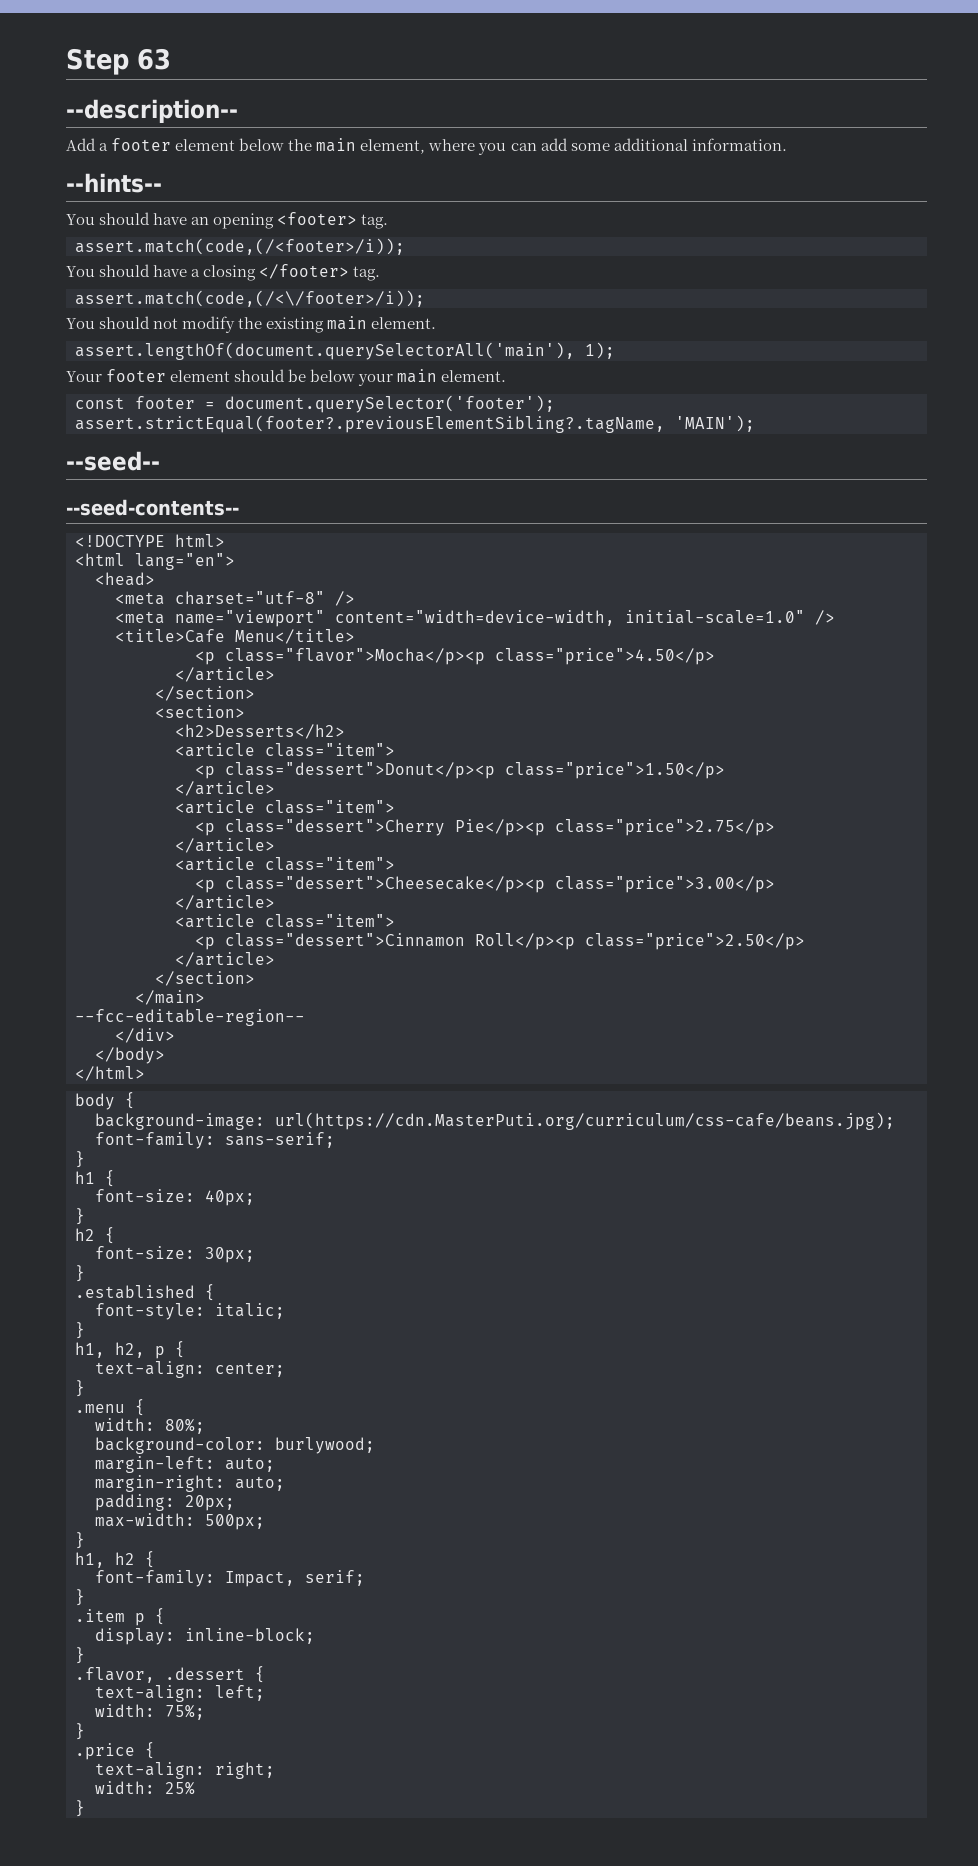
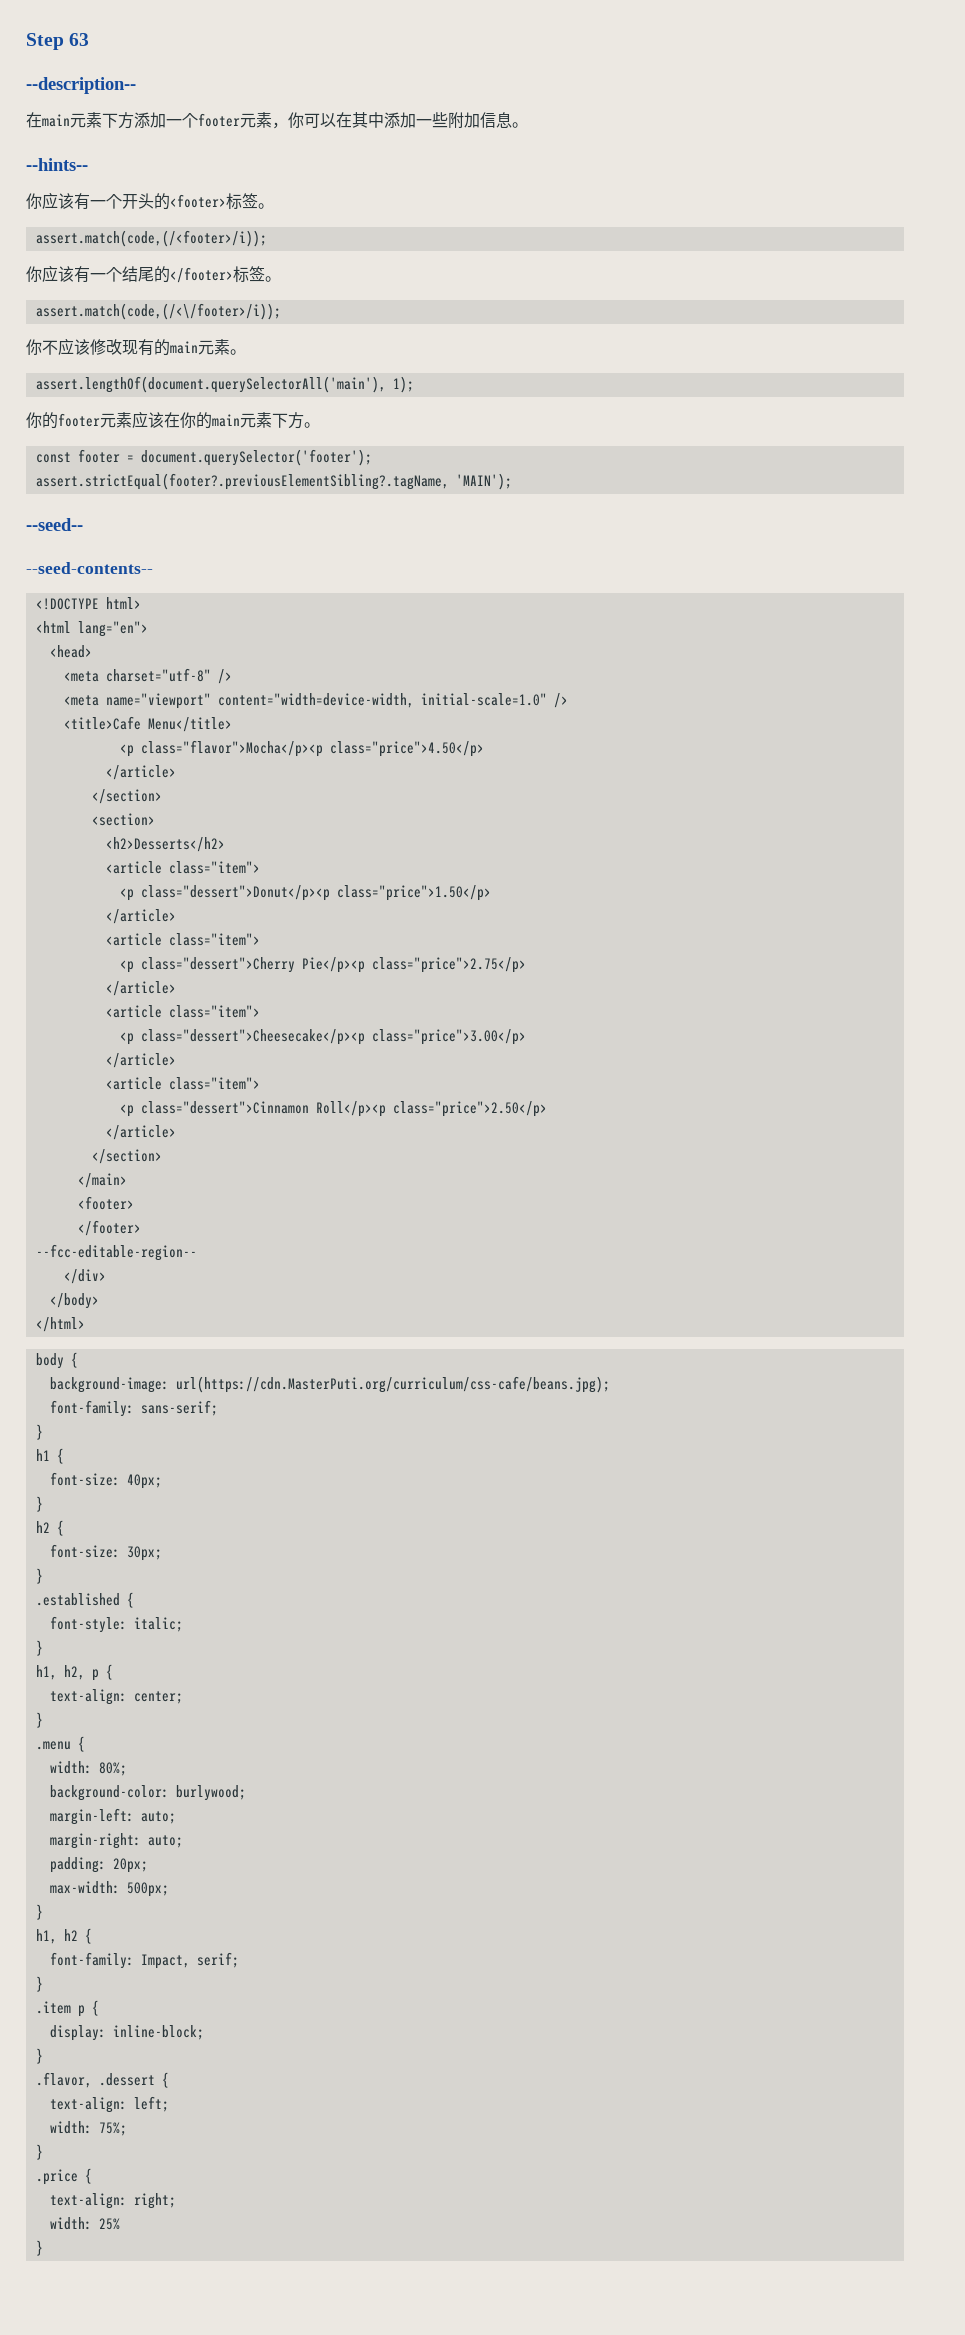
- Add a footer element below the main element, where you can add some additional information.
+ 在main元素下方添加一个footer元素，你可以在其中添加一些附加信息。
  --hints--
- You should have an opening <footer> tag.
+ 你应该有一个开头的<footer>标签。
  assert.match(code,(/<footer>/i));
- You should have a closing </footer> tag.
+ 你应该有一个结尾的</footer>标签。
  assert.match(code,(/<\/footer>/i));
- You should not modify the existing main element.
+ 你不应该修改现有的main元素。
  assert.lengthOf(document.querySelectorAll('main'), 1);
- Your footer element should be below your main element.
+ 你的footer元素应该在你的main元素下方。
  </main>
+ <footer>
+ </footer>

